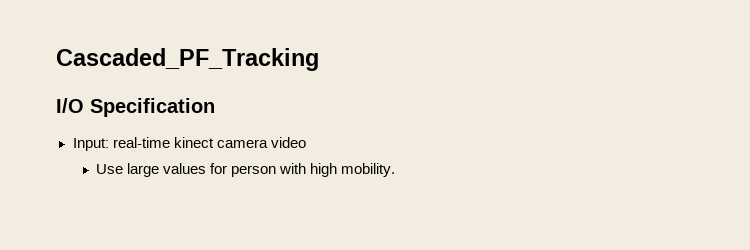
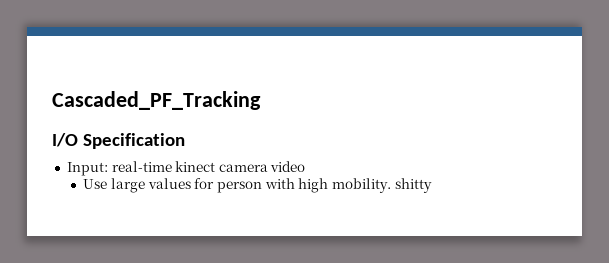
- Use large values for person with high mobility.
+ Use large values for person with high mobility. shitty

